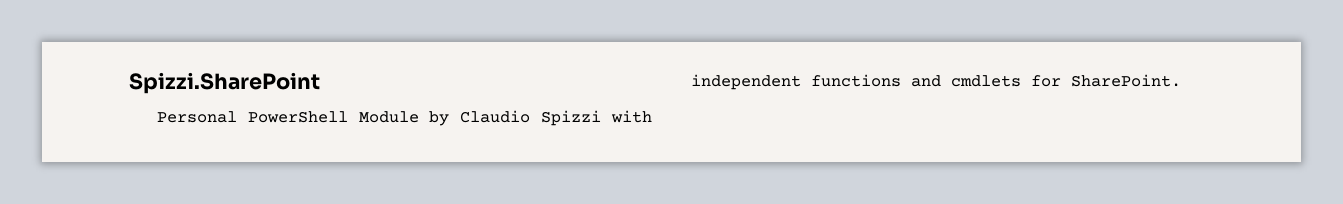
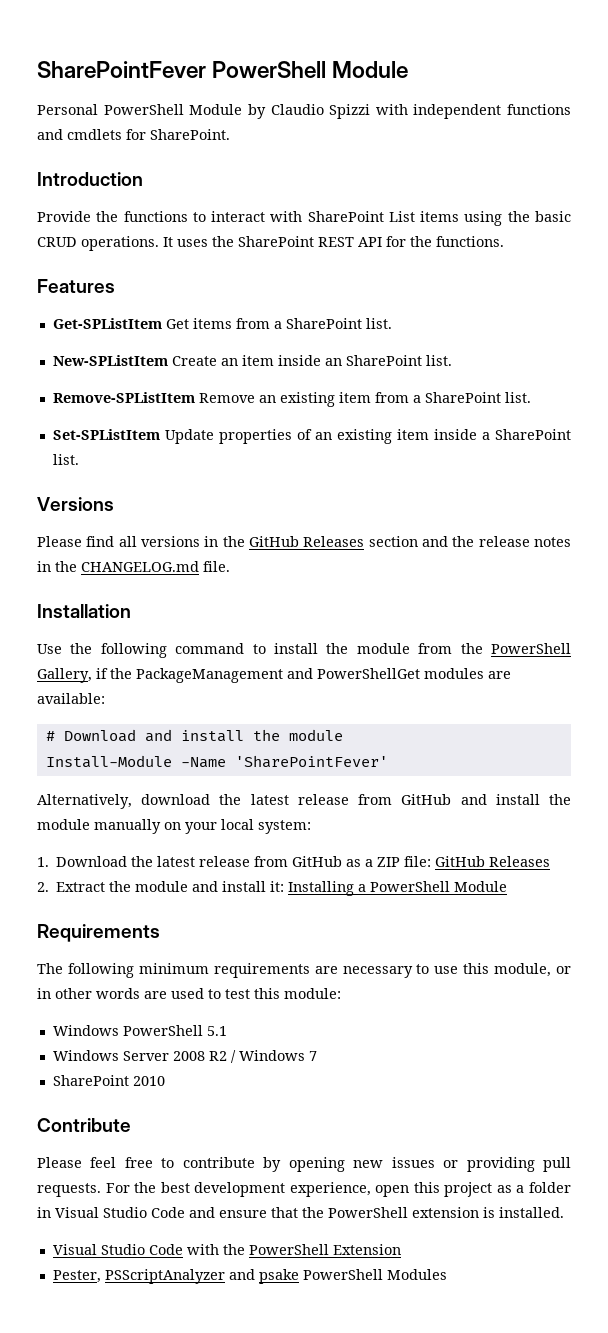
- Spizzi.SharePoint
+ SharePointFever PowerShell Module
+ Introduction
+ Provide the functions to interact with SharePoint List items using the basic CRUD operations. It uses the SharePoint REST API for the functions.
+ Features
+ Get-SPListItem Get items from a SharePoint list.
+ New-SPListItem Create an item inside an SharePoint list.
+ Remove-SPListItem Remove an existing item from a SharePoint list.
+ Set-SPListItem Update properties of an existing item inside a SharePoint list.
+ Versions
+ Please find all versions in the GitHub Releases section and the release notes in the CHANGELOG.md file.
+ Installation
+ Use the following command to install the module from the PowerShell Gallery, if the PackageManagement and PowerShellGet modules are available:
+ # Download and install the module
+ Install-Module -Name 'SharePointFever'
+ Alternatively, download the latest release from GitHub and install the module manually on your local system:
+ 1. Download the latest release from GitHub as a ZIP file: GitHub Releases
+ 2. Extract the module and install it: Installing a PowerShell Module
+ Requirements
+ The following minimum requirements are necessary to use this module, or in other words are used to test this module:
+ Windows PowerShell 5.1
+ Windows Server 2008 R2 / Windows 7
+ SharePoint 2010
+ Contribute
+ Please feel free to contribute by opening new issues or providing pull requests. For the best development experience, open this project as a folder in Visual Studio Code and ensure that the PowerShell extension is installed.
+ Visual Studio Code with the PowerShell Extension
+ Pester, PSScriptAnalyzer and psake PowerShell Modules

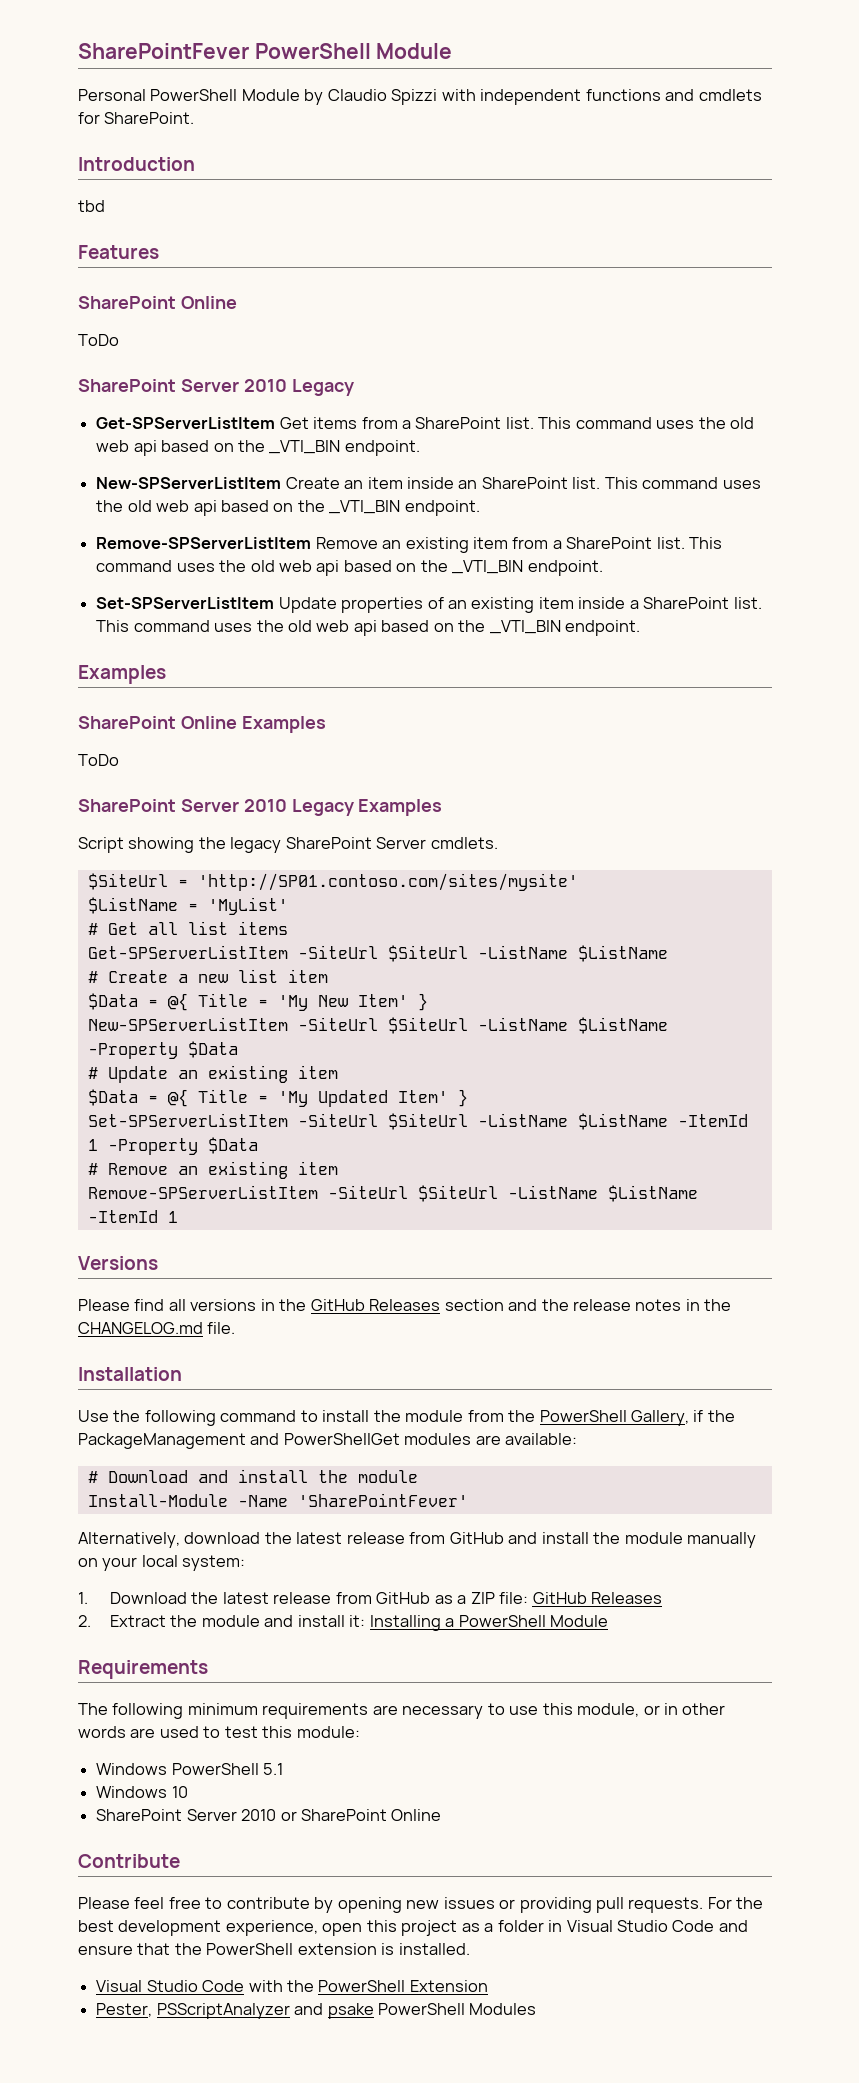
- Provide the functions to interact with SharePoint List items using the basic CRUD operations. It uses the SharePoint REST API for the functions.
+ tbd
  Features
- Get-SPListItem Get items from a SharePoint list.
- New-SPListItem Create an item inside an SharePoint list.
- Remove-SPListItem Remove an existing item from a SharePoint list.
- Set-SPListItem Update properties of an existing item inside a SharePoint list.
+ SharePoint Online
+ ToDo
+ SharePoint Server 2010 Legacy
+ Get-SPServerListItem Get items from a SharePoint list. This command uses the old web api based on the _VTI_BIN endpoint.
+ New-SPServerListItem Create an item inside an SharePoint list. This command uses the old web api based on the _VTI_BIN endpoint.
+ Remove-SPServerListItem Remove an existing item from a SharePoint list. This command uses the old web api based on the _VTI_BIN endpoint.
+ Set-SPServerListItem Update properties of an existing item inside a SharePoint list. This command uses the old web api based on the _VTI_BIN endpoint.
+ Examples
+ SharePoint Online Examples
+ ToDo
+ SharePoint Server 2010 Legacy Examples
+ Script showing the legacy SharePoint Server cmdlets.
+ $SiteUrl = 'http://SP01.contoso.com/sites/mysite'
+ $ListName = 'MyList'
+ # Get all list items
+ Get-SPServerListItem -SiteUrl $SiteUrl -ListName $ListName
+ # Create a new list item
+ $Data = @{ Title = 'My New Item' }
+ New-SPServerListItem -SiteUrl $SiteUrl -ListName $ListName -Property $Data
+ # Update an existing item
+ $Data = @{ Title = 'My Updated Item' }
+ Set-SPServerListItem -SiteUrl $SiteUrl -ListName $ListName -ItemId 1 -Property $Data
+ # Remove an existing item
+ Remove-SPServerListItem -SiteUrl $SiteUrl -ListName $ListName -ItemId 1
- Windows Server 2008 R2 / Windows 7
- SharePoint 2010
+ Windows 10
+ SharePoint Server 2010 or SharePoint Online

